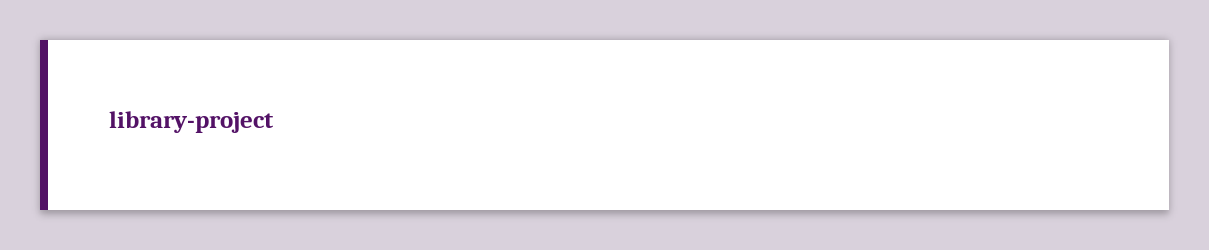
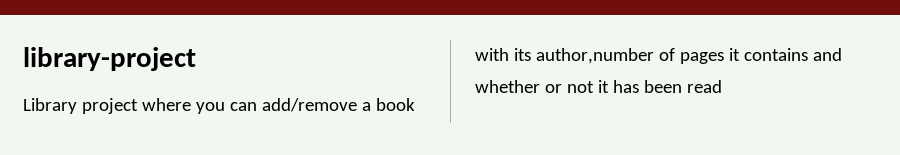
+ Library project where you can add/remove a book with its author,number of pages it contains and whether or not it has been read

